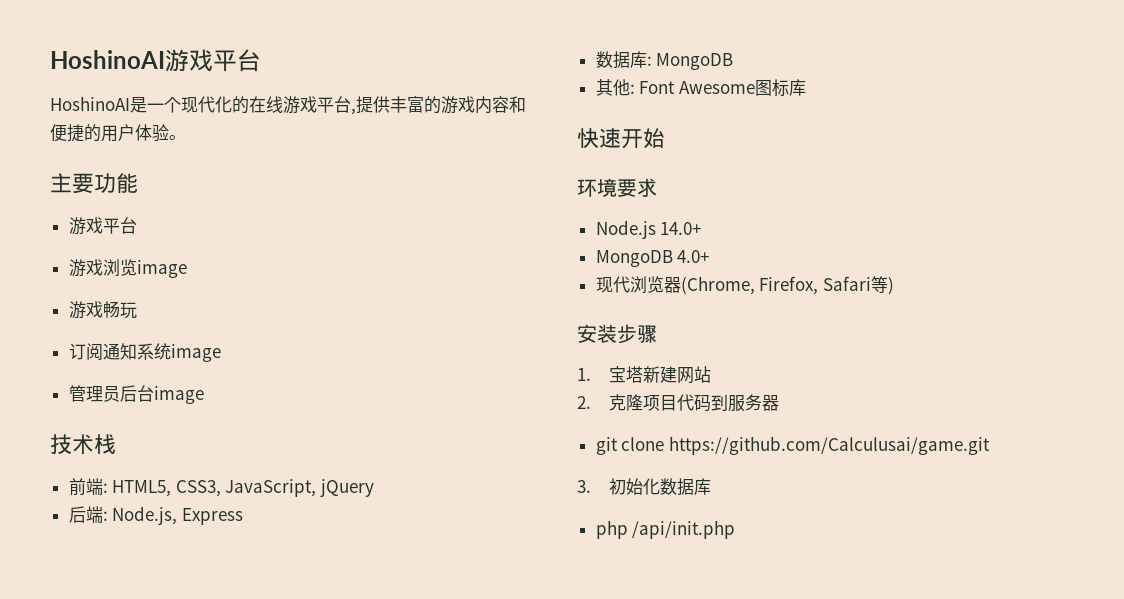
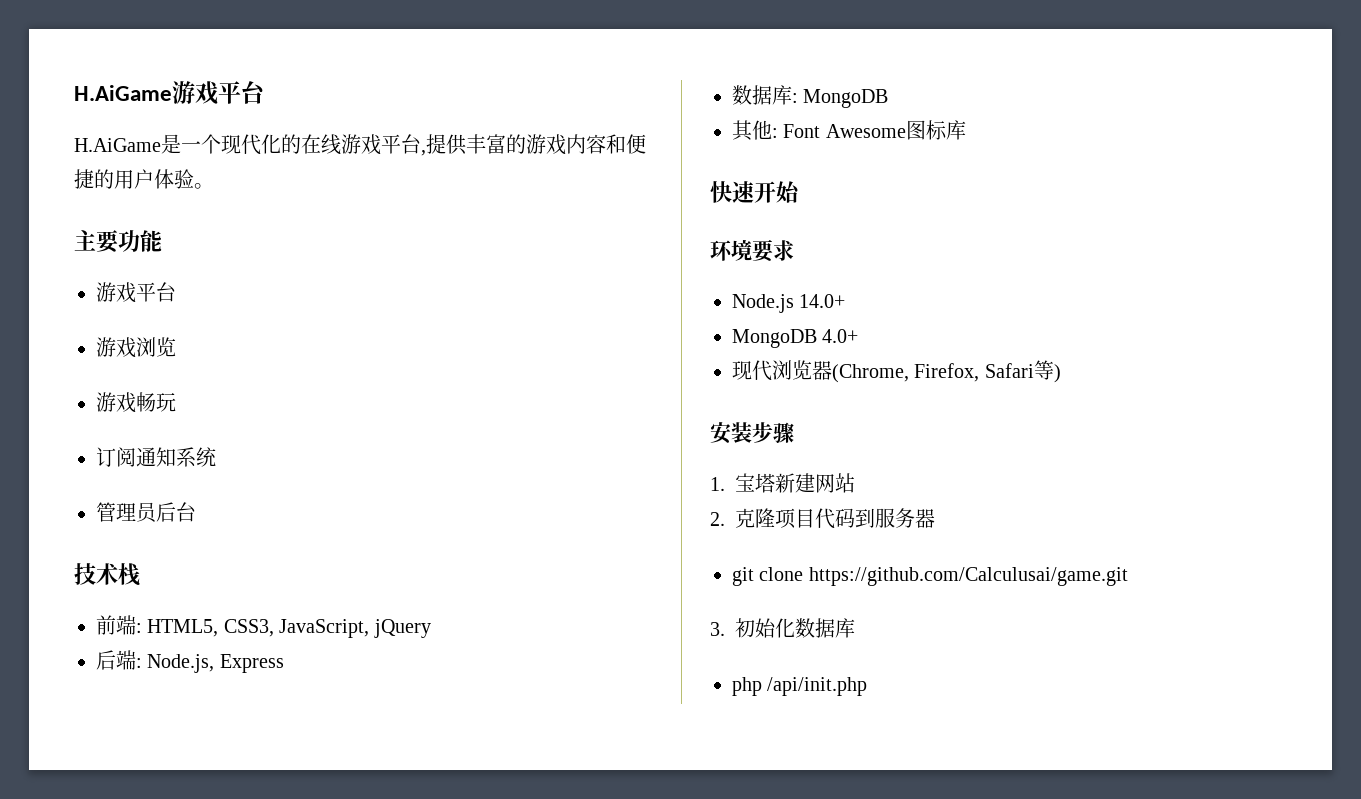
- HoshinoAI游戏平台
- HoshinoAI是一个现代化的在线游戏平台,提供丰富的游戏内容和便捷的用户体验。
+ H.AiGame游戏平台
+ H.AiGame是一个现代化的在线游戏平台,提供丰富的游戏内容和便捷的用户体验。
- 游戏浏览image
+ 游戏浏览
- 订阅通知系统image
+ 订阅通知系统
- 管理员后台image
+ 管理员后台

